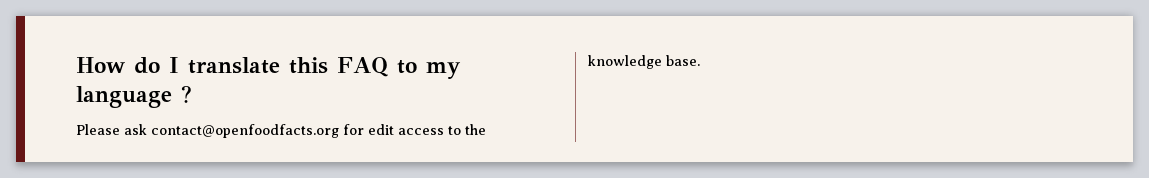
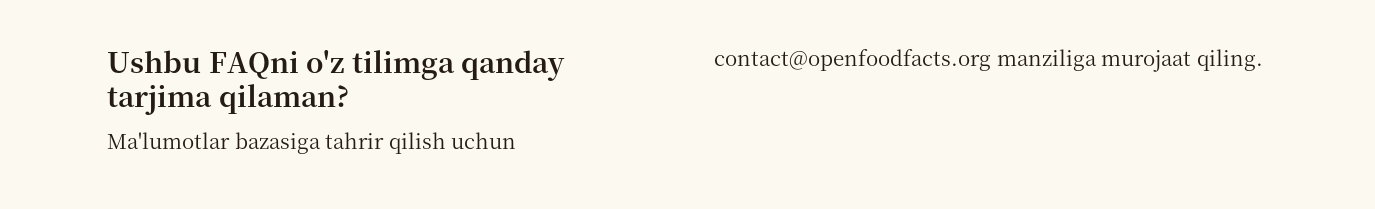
- How do I translate this FAQ to my language ?
- Please ask contact@openfoodfacts.org for edit access to the knowledge base.
+ Ushbu FAQni o'z tilimga qanday tarjima qilaman?
+ Ma'lumotlar bazasiga tahrir qilish uchun contact@openfoodfacts.org manziliga murojaat qiling.

